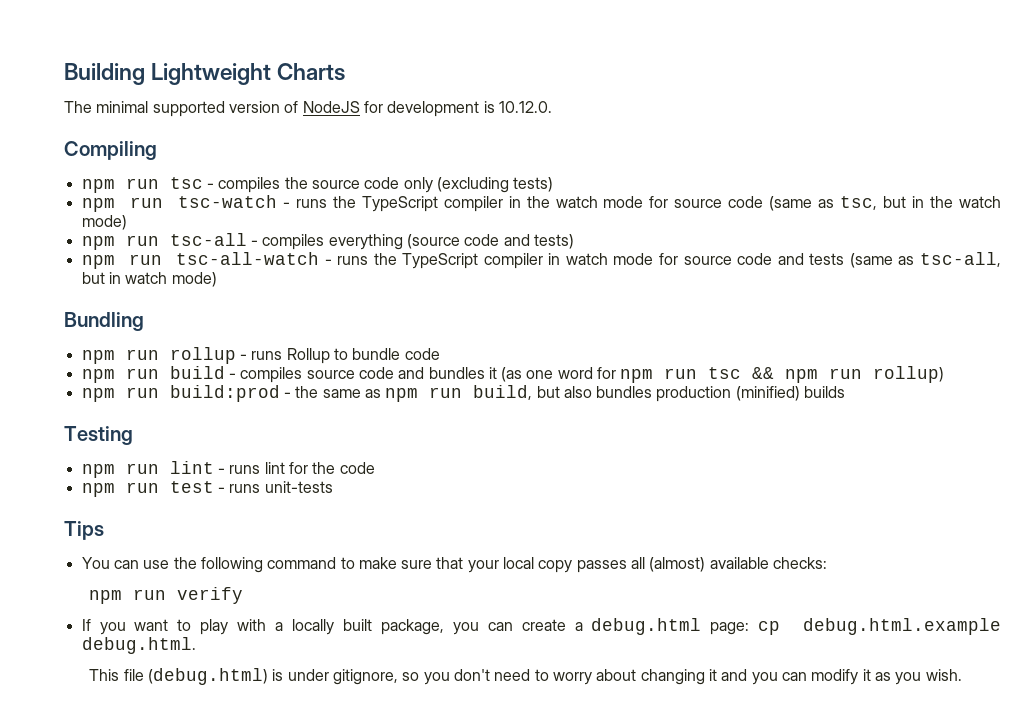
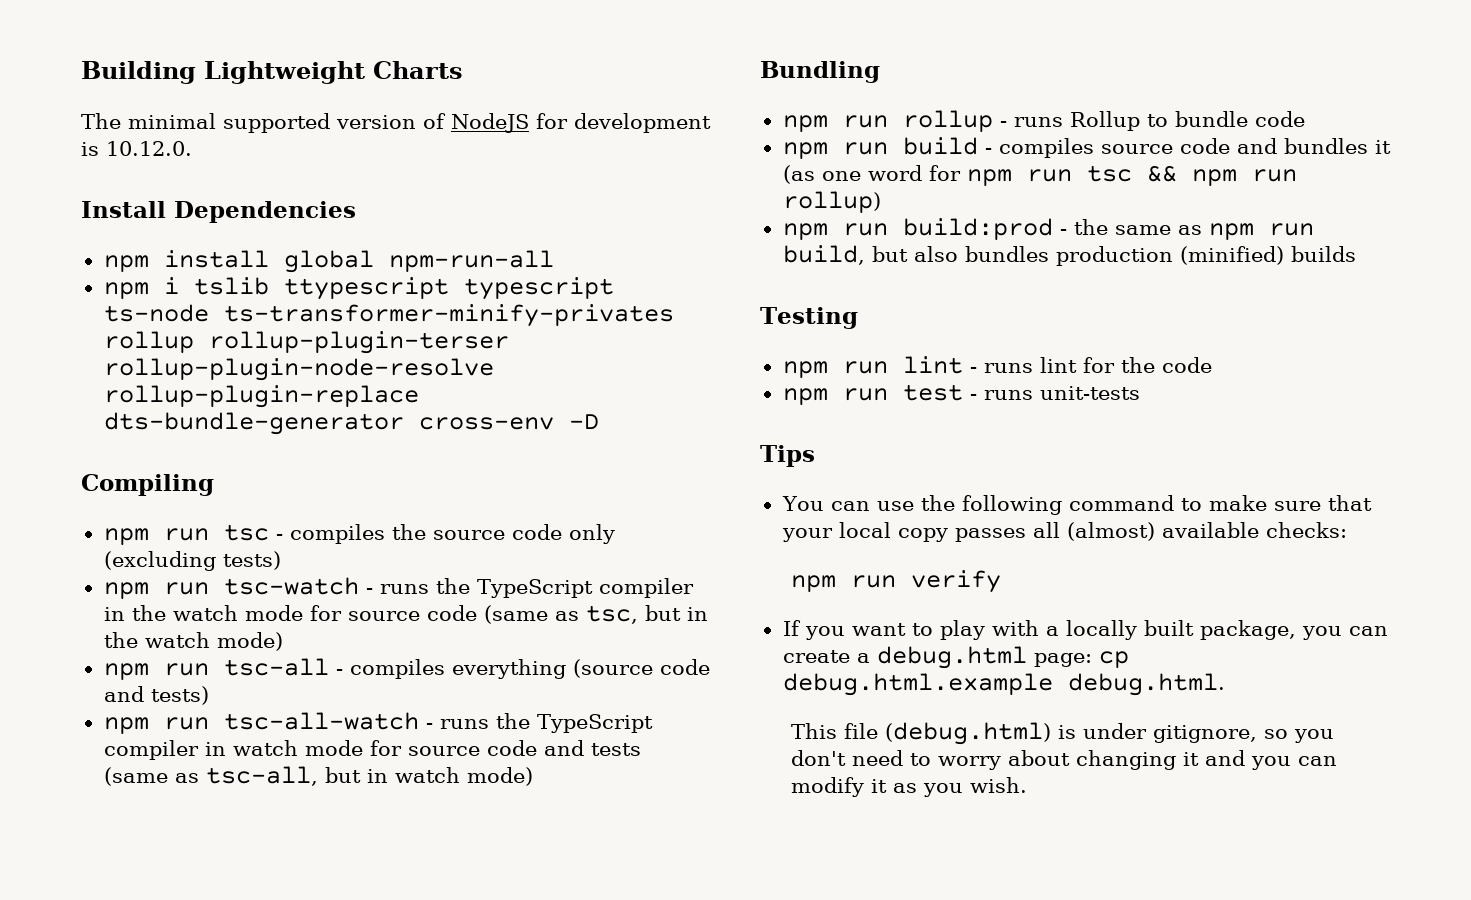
+ Install Dependencies
+ npm install global npm-run-all
+ npm i tslib ttypescript typescript ts-node ts-transformer-minify-privates rollup rollup-plugin-terser rollup-plugin-node-resolve rollup-plugin-replace dts-bundle-generator cross-env -D

